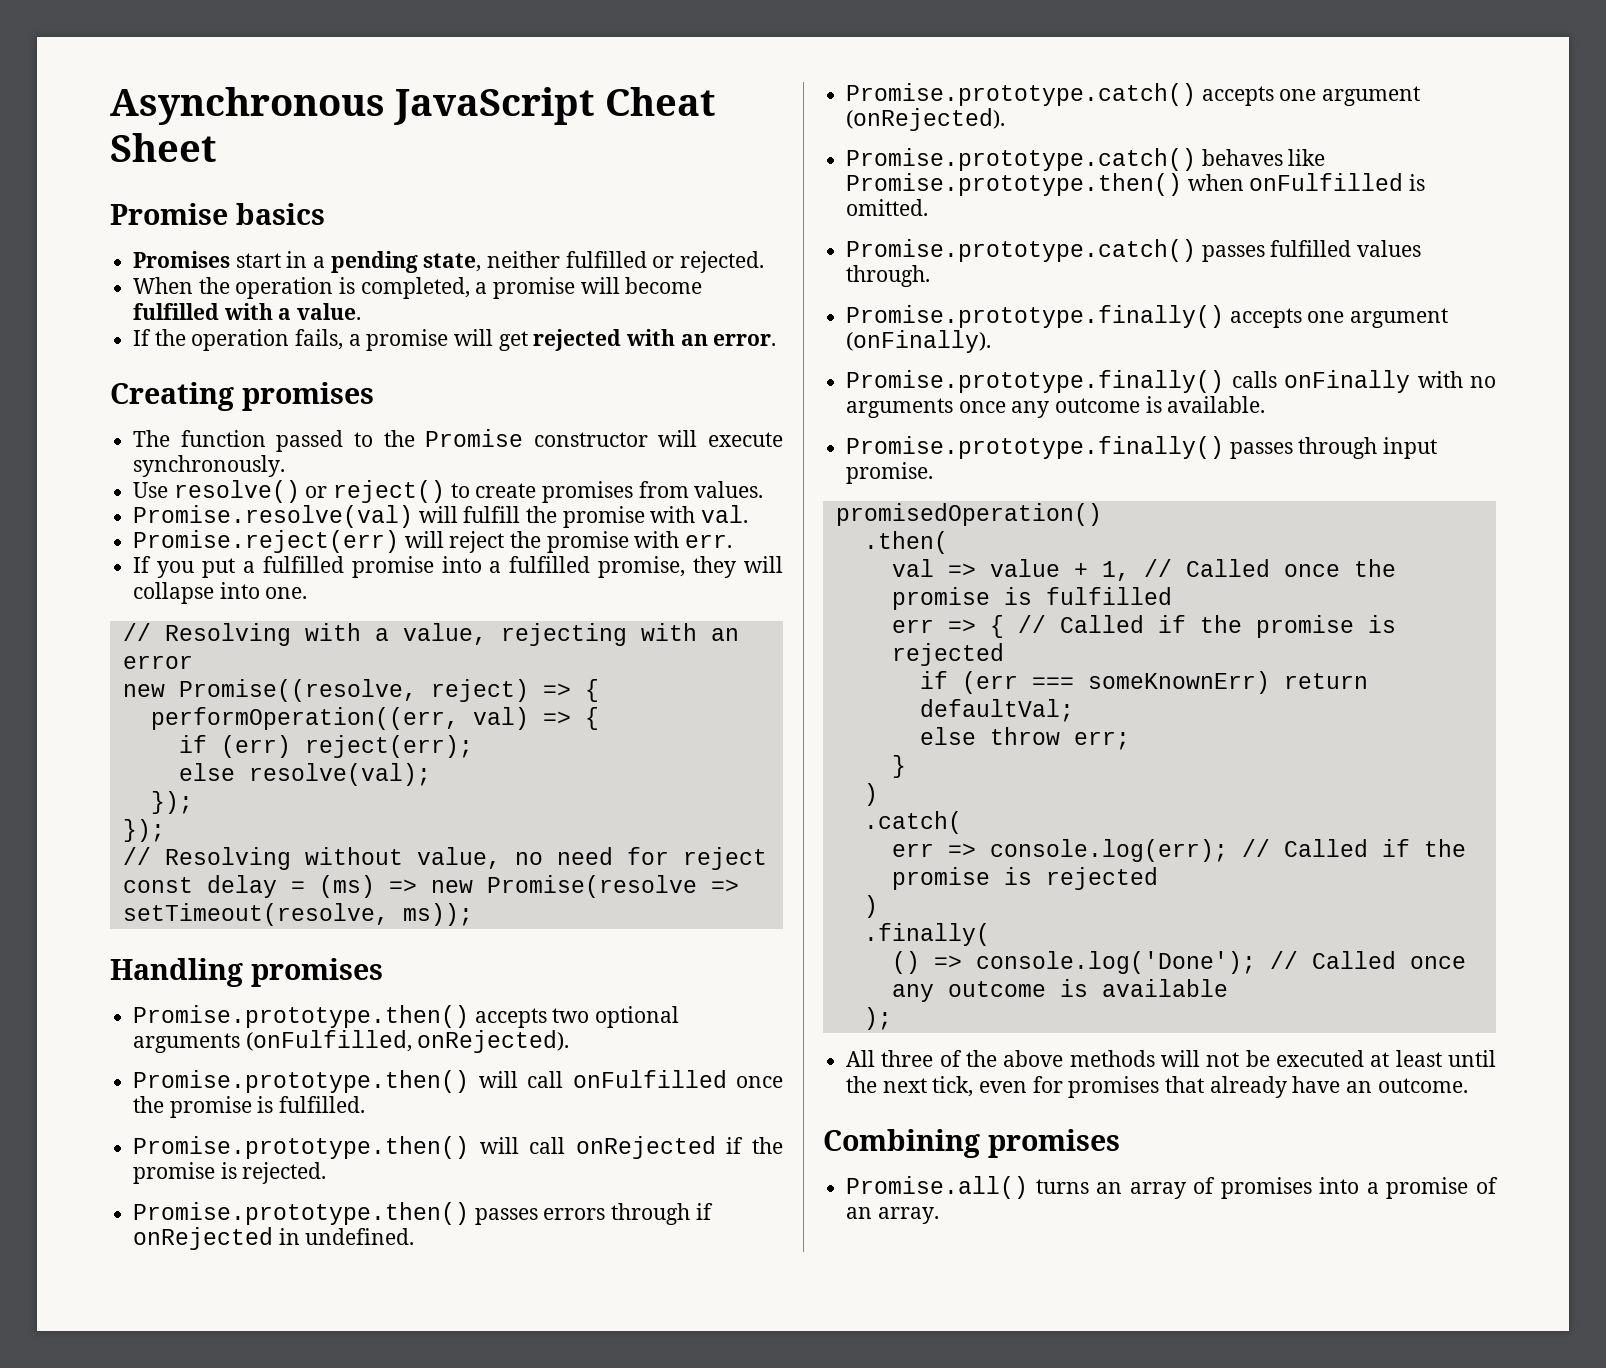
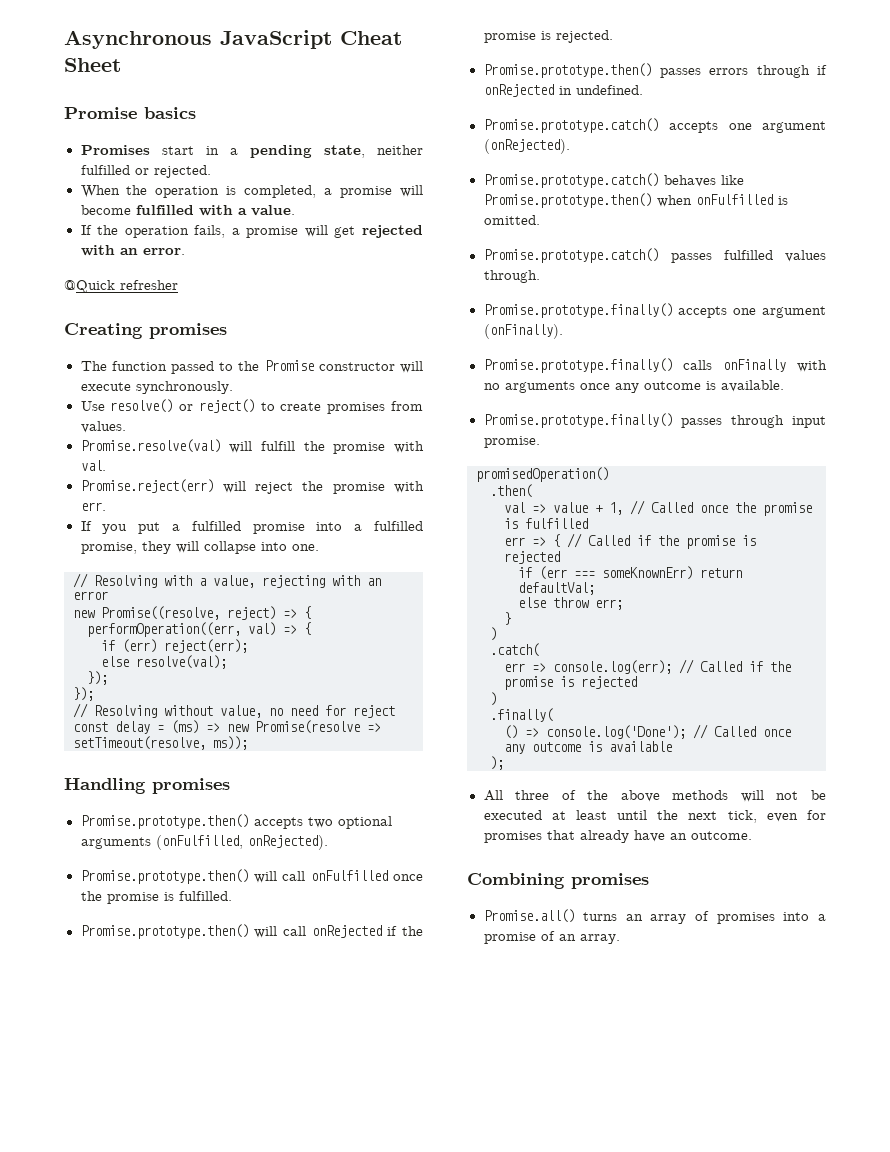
+ @Quick refresher

